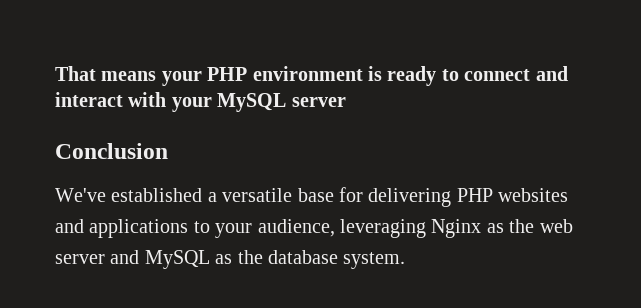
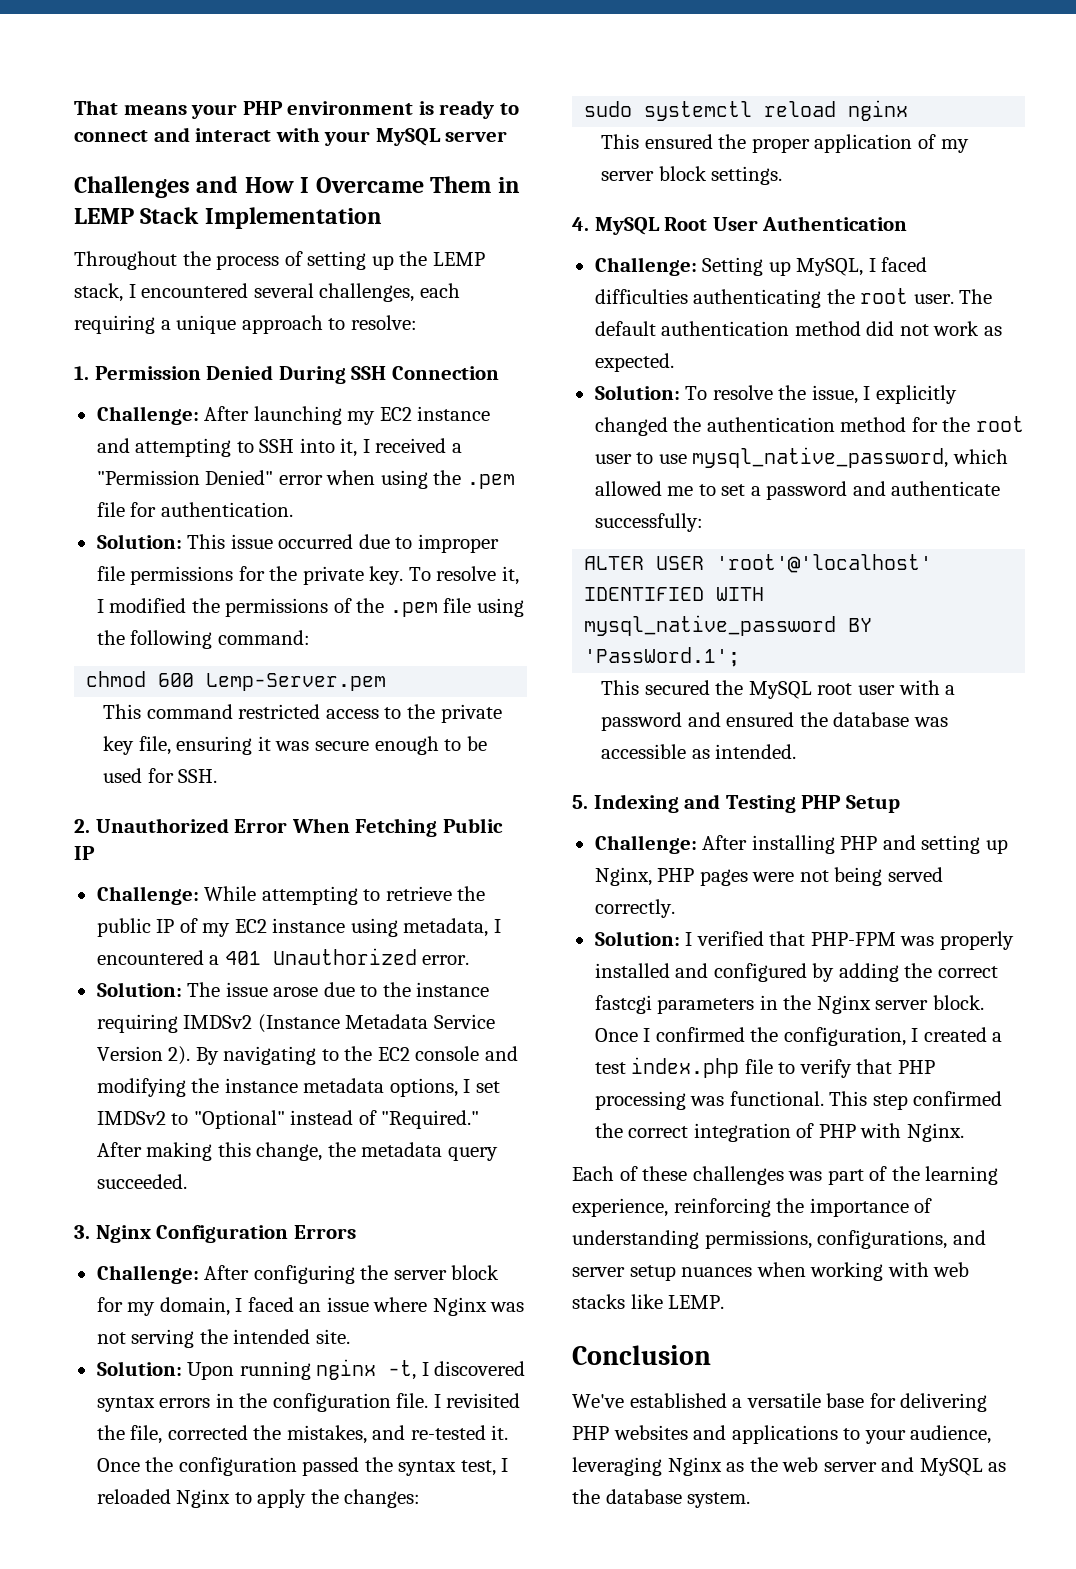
+ Challenges and How I Overcame Them in LEMP Stack Implementation
+ Throughout the process of setting up the LEMP stack, I encountered several challenges, each requiring a unique approach to resolve:
+ 1. Permission Denied During SSH Connection
+ Challenge: After launching my EC2 instance and attempting to SSH into it, I received a "Permission Denied" error when using the .pem file for authentication.
+ Solution: This issue occurred due to improper file permissions for the private key. To resolve it, I modified the permissions of the .pem file using the following command:
+ chmod 600 Lemp-Server.pem
+ This command restricted access to the private key file, ensuring it was secure enough to be used for SSH.
+ 2. Unauthorized Error When Fetching Public IP
+ Challenge: While attempting to retrieve the public IP of my EC2 instance using metadata, I encountered a 401 Unauthorized error.
+ Solution: The issue arose due to the instance requiring IMDSv2 (Instance Metadata Service Version 2). By navigating to the EC2 console and modifying the instance metadata options, I set IMDSv2 to "Optional" instead of "Required." After making this change, the metadata query succeeded.
+ 3. Nginx Configuration Errors
+ Challenge: After configuring the server block for my domain, I faced an issue where Nginx was not serving the intended site.
+ Solution: Upon running nginx -t, I discovered syntax errors in the configuration file. I revisited the file, corrected the mistakes, and re-tested it. Once the configuration passed the syntax test, I reloaded Nginx to apply the changes:
+ sudo systemctl reload nginx
+ This ensured the proper application of my server block settings.
+ 4. MySQL Root User Authentication
+ Challenge: Setting up MySQL, I faced difficulties authenticating the root user. The default authentication method did not work as expected.
+ Solution: To resolve the issue, I explicitly changed the authentication method for the root user to use mysql_native_password, which allowed me to set a password and authenticate successfully:
+ ALTER USER 'root'@'localhost' IDENTIFIED WITH mysql_native_password BY 'PassWord.1';
+ This secured the MySQL root user with a password and ensured the database was accessible as intended.
+ 5. Indexing and Testing PHP Setup
+ Challenge: After installing PHP and setting up Nginx, PHP pages were not being served correctly.
+ Solution: I verified that PHP-FPM was properly installed and configured by adding the correct fastcgi parameters in the Nginx server block. Once I confirmed the configuration, I created a test index.php file to verify that PHP processing was functional. This step confirmed the correct integration of PHP with Nginx.
+ Each of these challenges was part of the learning experience, reinforcing the importance of understanding permissions, configurations, and server setup nuances when working with web stacks like LEMP.

